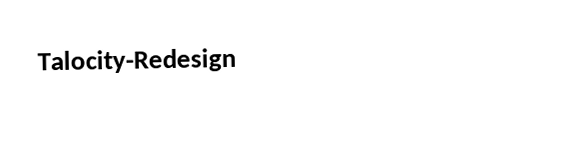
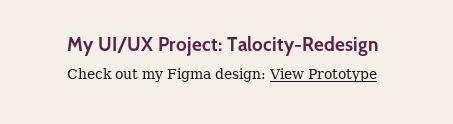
- Talocity-Redesign
+ My UI/UX Project: Talocity-Redesign
+ Check out my Figma design: View Prototype

